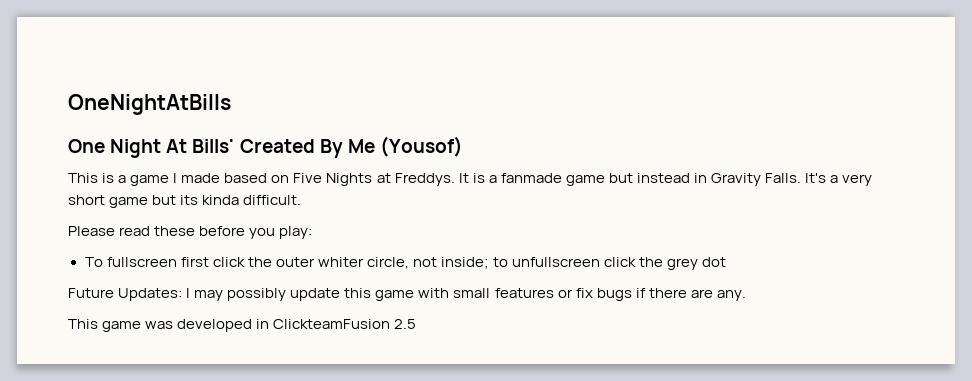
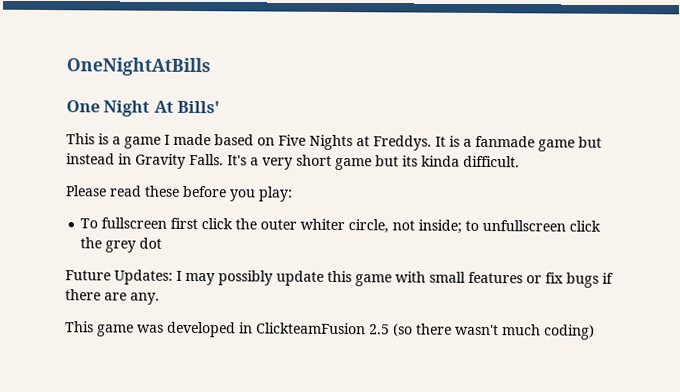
- One Night At Bills' Created By Me (Yousof)
+ One Night At Bills'
- This game was developed in ClickteamFusion 2.5
+ This game was developed in ClickteamFusion 2.5 (so there wasn't much coding)

